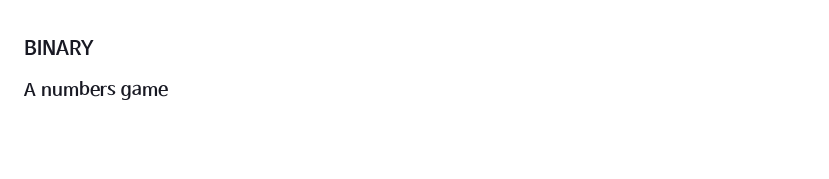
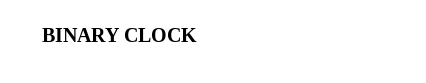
- BINARY
- A numbers game
+ BINARY CLOCK

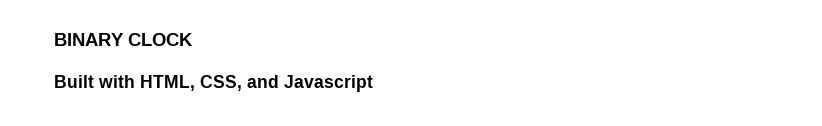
+ Built with HTML, CSS, and Javascript

